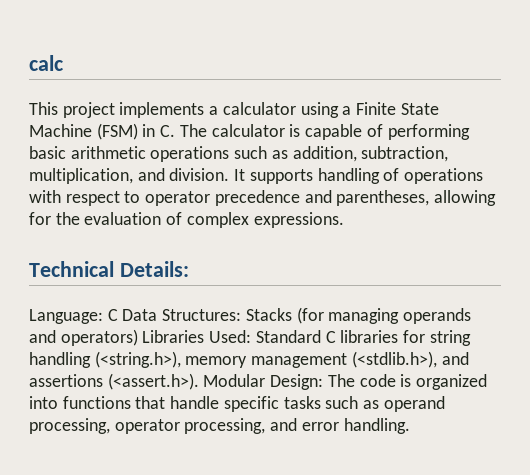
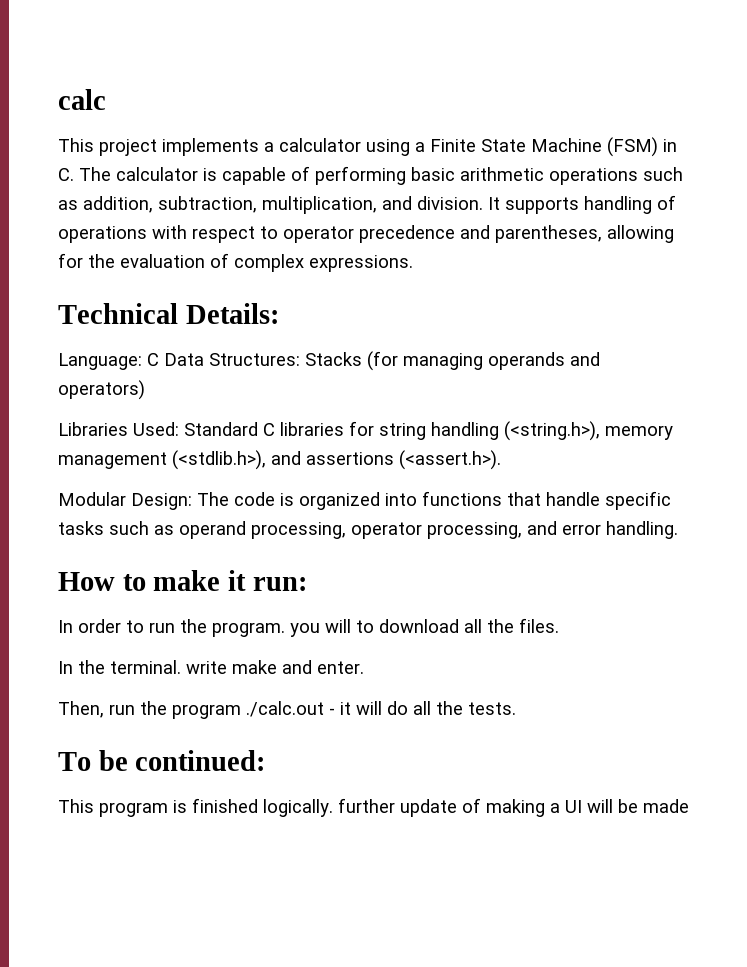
- Language: C Data Structures: Stacks (for managing operands and operators) Libraries Used: Standard C libraries for string handling (<string.h>), memory management (<stdlib.h>), and assertions (<assert.h>). Modular Design: The code is organized into functions that handle specific tasks such as operand processing, operator processing, and error handling.
+ Language: C Data Structures: Stacks (for managing operands and operators)
+ Libraries Used: Standard C libraries for string handling (<string.h>), memory management (<stdlib.h>), and assertions (<assert.h>).
+ Modular Design: The code is organized into functions that handle specific tasks such as operand processing, operator processing, and error handling.
+ How to make it run:
+ In order to run the program. you will to download all the files.
+ In the terminal. write make and enter.
+ Then, run the program ./calc.out - it will do all the tests.
+ To be continued:
+ This program is finished logically. further update of making a UI will be made

